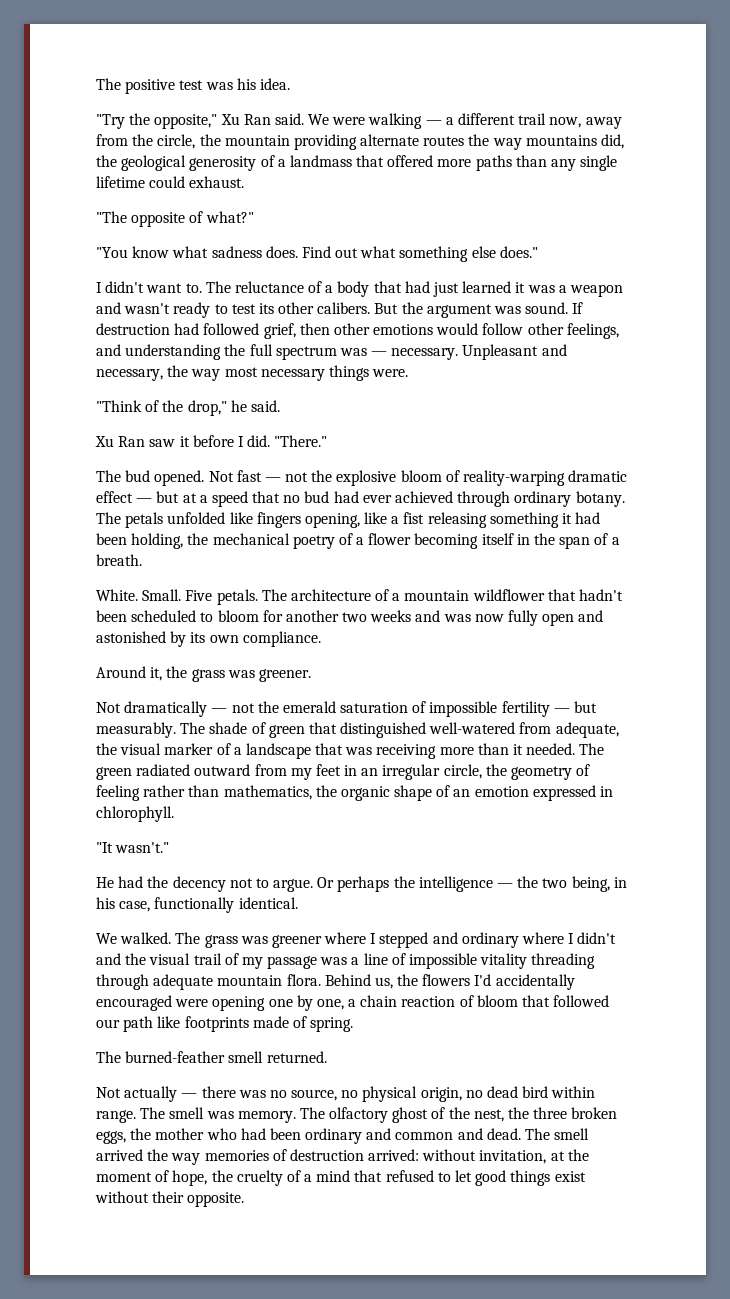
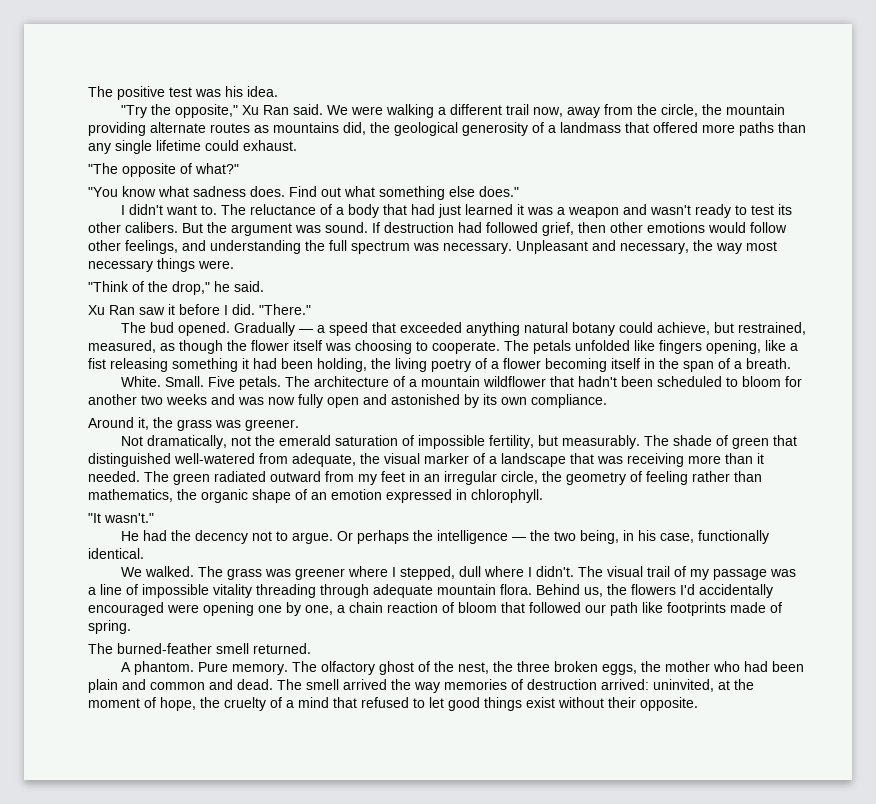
- We were walking — a different trail now, away from the circle, the mountain providing alternate routes the way mountains did, the geological generosity of a landmass that offered more paths than any single lifetime could exhaust.
+ We were walking a different trail now, away from the circle, the mountain providing alternate routes as mountains did, the geological generosity of a landmass that offered more paths than any single lifetime could exhaust.
- If destruction had followed grief, then other emotions would follow other feelings, and understanding the full spectrum was — necessary.
+ If destruction had followed grief, then other emotions would follow other feelings, and understanding the full spectrum was necessary.
- Not fast — not the explosive bloom of reality-warping dramatic effect — but at a speed that no bud had ever achieved through ordinary botany.
+ Gradually — a speed that exceeded anything natural botany could achieve, but restrained, measured, as though the flower itself was choosing to cooperate.
- The petals unfolded like fingers opening, like a fist releasing something it had been holding, the mechanical poetry of a flower becoming itself in the span of a breath.
+ The petals unfolded like fingers opening, like a fist releasing something it had been holding, the living poetry of a flower becoming itself in the span of a breath.
- Not dramatically — not the emerald saturation of impossible fertility — but measurably.
+ Not dramatically, not the emerald saturation of impossible fertility, but measurably.
- The grass was greener where I stepped and ordinary where I didn't and the visual trail of my passage was a line of impossible vitality threading through adequate mountain flora.
+ The grass was greener where I stepped, dull where I didn't. The visual trail of my passage was a line of impossible vitality threading through adequate mountain flora.
- Not actually — there was no source, no physical origin, no dead bird within range. The smell was memory.
+ A phantom. Pure memory.
- The olfactory ghost of the nest, the three broken eggs, the mother who had been ordinary and common and dead.
+ The olfactory ghost of the nest, the three broken eggs, the mother who had been plain and common and dead.
- The smell arrived the way memories of destruction arrived: without invitation, at the moment of hope, the cruelty of a mind that refused to let good things exist without their opposite.
+ The smell arrived the way memories of destruction arrived: uninvited, at the moment of hope, the cruelty of a mind that refused to let good things exist without their opposite.

